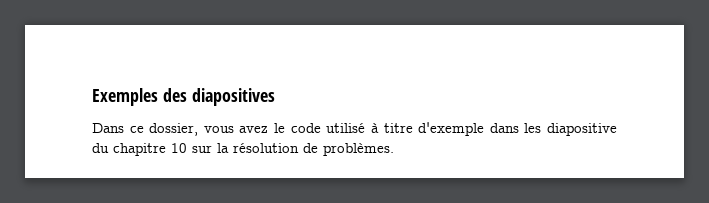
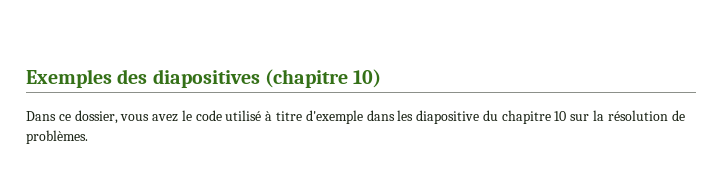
- Exemples des diapositives
+ Exemples des diapositives (chapitre 10)

